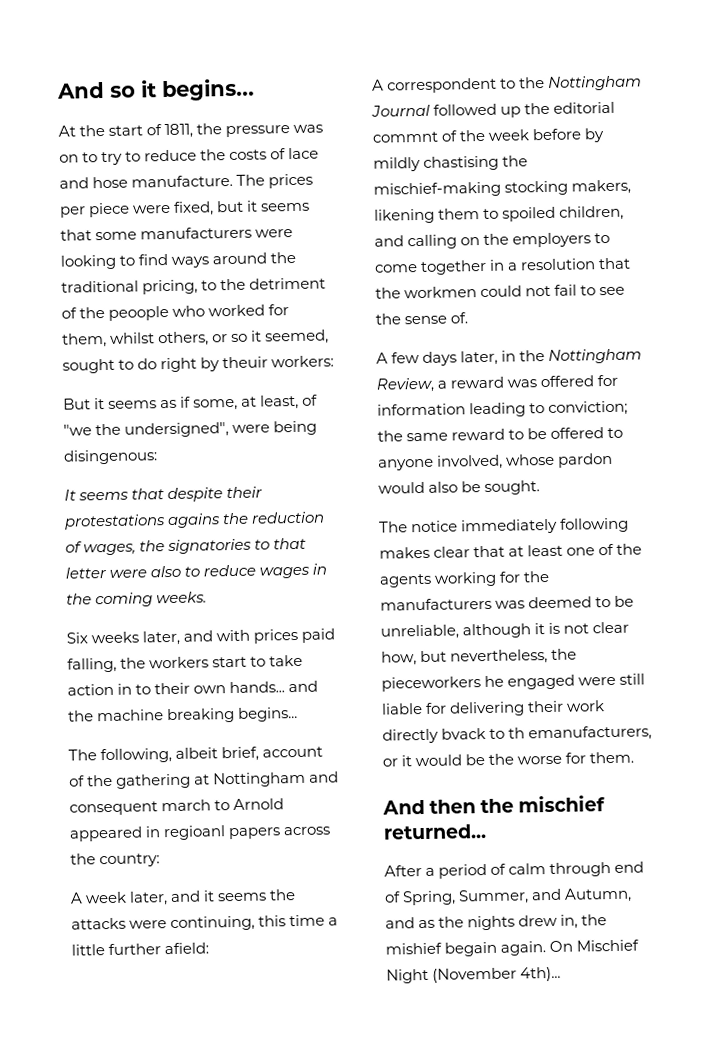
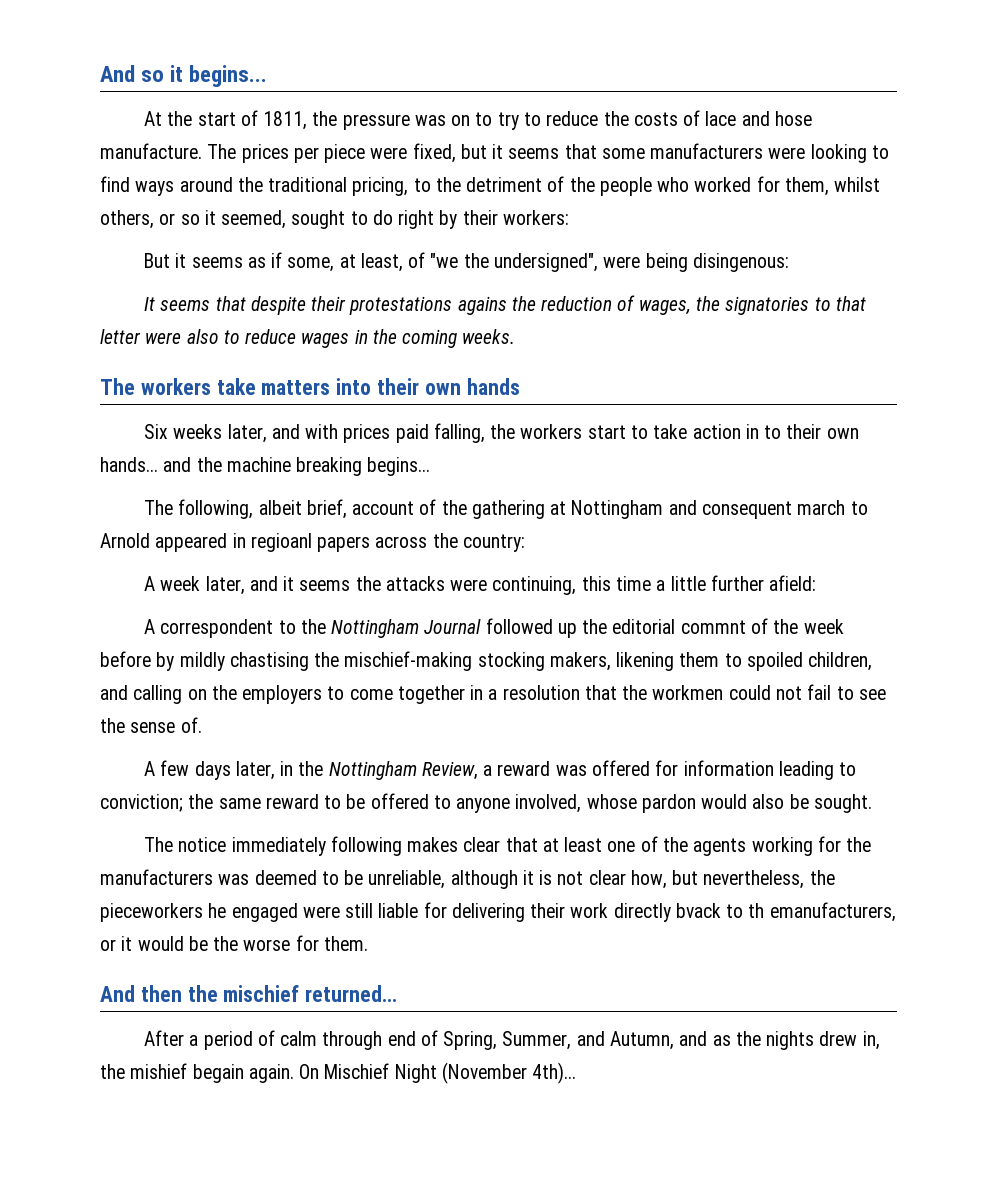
- The prices per piece were fixed, but it seems that some manufacturers were looking to find ways around the traditional pricing, to the detriment of the peoople who worked for them, whilst others, or so it seemed, sought to do right by theuir workers:
+ The prices per piece were fixed, but it seems that some manufacturers were looking to find ways around the traditional pricing, to the detriment of the people who worked for them, whilst others, or so it seemed, sought to do right by their workers:
+ The workers take matters into their own hands

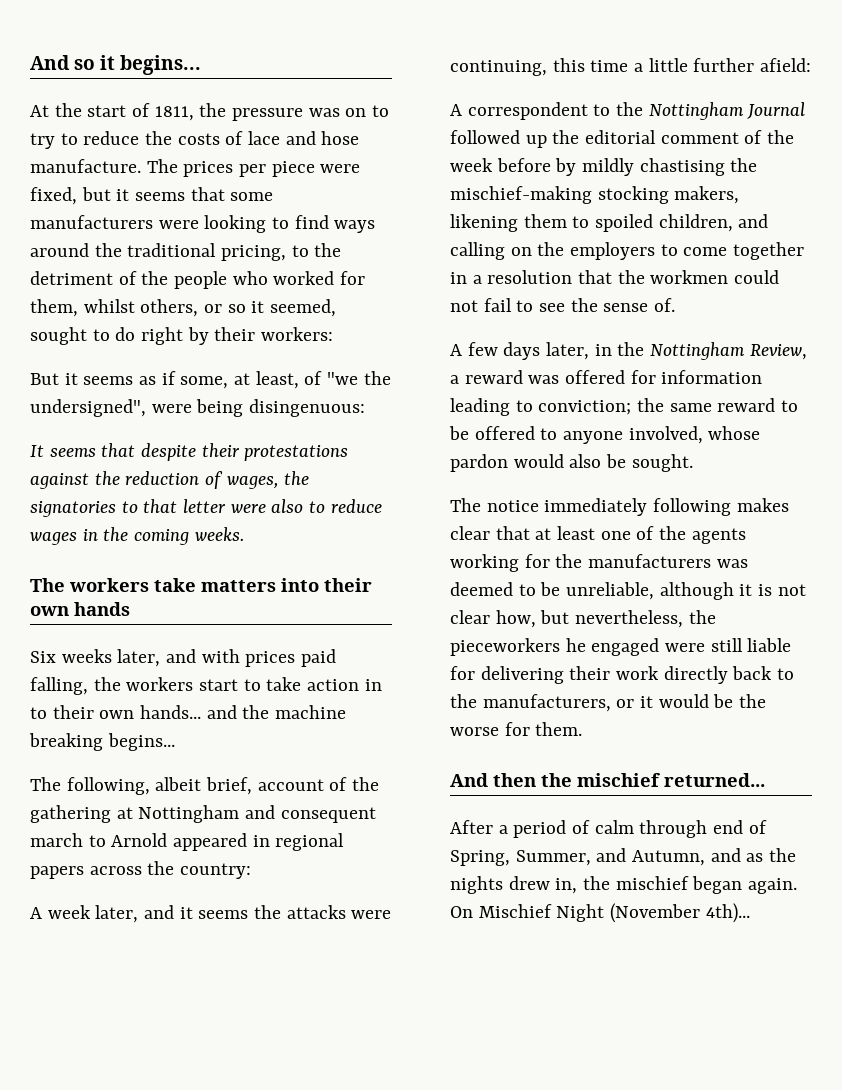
- But it seems as if some, at least, of "we the undersigned", were being disingenous:
+ But it seems as if some, at least, of "we the undersigned", were being disingenuous:
- It seems that despite their protestations agains the reduction of wages, the signatories to that letter were also to reduce wages in the coming weeks.
+ It seems that despite their protestations against the reduction of wages, the signatories to that letter were also to reduce wages in the coming weeks.
- The following, albeit brief, account of the gathering at Nottingham and consequent march to Arnold appeared in regioanl papers across the country:
+ The following, albeit brief, account of the gathering at Nottingham and consequent march to Arnold appeared in regional papers across the country:
- A correspondent to the Nottingham Journal followed up the editorial commnt of the week before by mildly chastising the mischief-making stocking makers, likening them to spoiled children, and calling on the employers to come together in a resolution that the workmen could not fail to see the sense of.
+ A correspondent to the Nottingham Journal followed up the editorial comment of the week before by mildly chastising the mischief-making stocking makers, likening them to spoiled children, and calling on the employers to come together in a resolution that the workmen could not fail to see the sense of.
- The notice immediately following makes clear that at least one of the agents working for the manufacturers was deemed to be unreliable, although it is not clear how, but nevertheless, the pieceworkers he engaged were still liable for delivering their work directly bvack to th emanufacturers, or it would be the worse for them.
+ The notice immediately following makes clear that at least one of the agents working for the manufacturers was deemed to be unreliable, although it is not clear how, but nevertheless, the pieceworkers he engaged were still liable for delivering their work directly back to the manufacturers, or it would be the worse for them.
- After a period of calm through end of Spring, Summer, and Autumn, and as the nights drew in, the mishief begain again.
+ After a period of calm through end of Spring, Summer, and Autumn, and as the nights drew in, the mischief began again.

